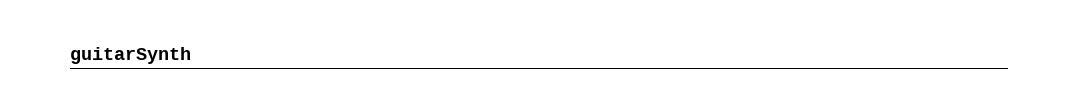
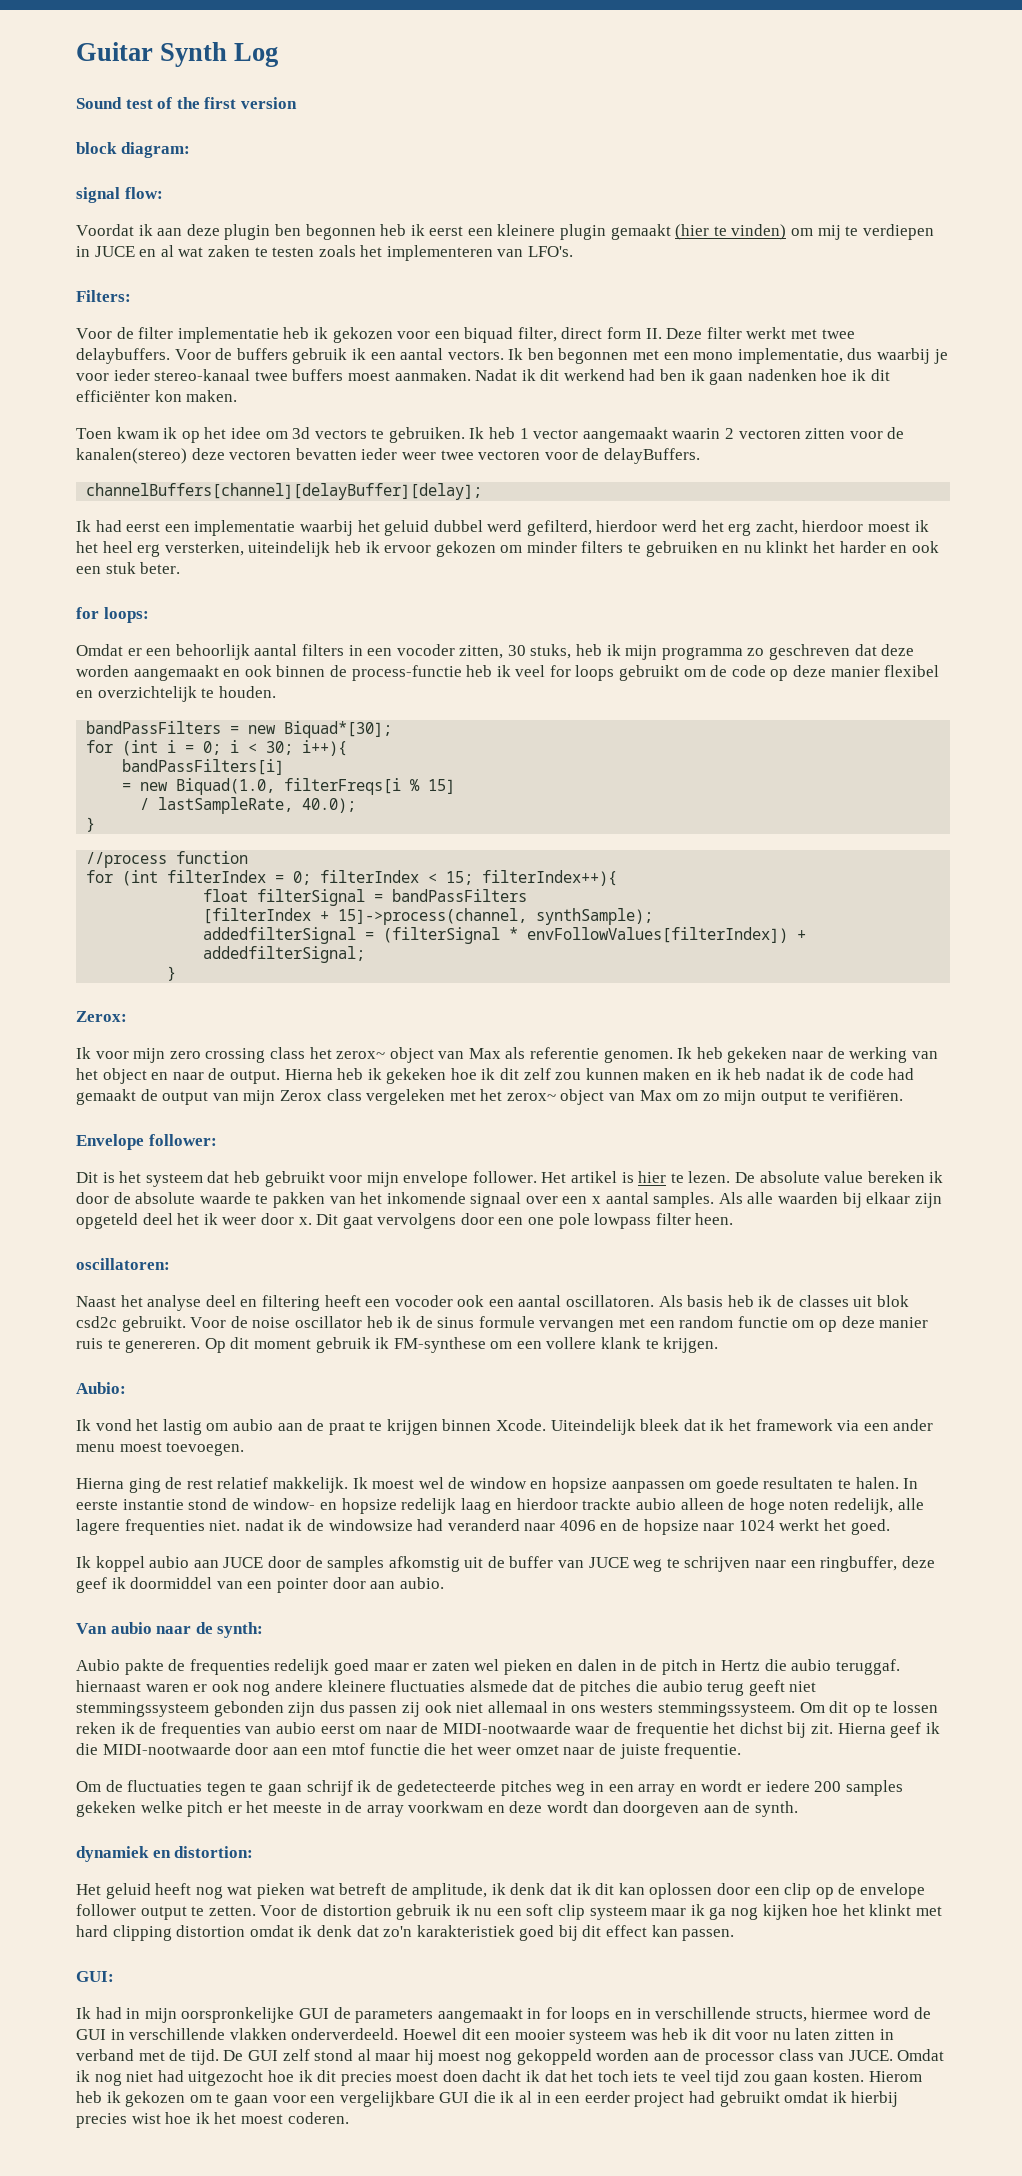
- guitarSynth
+ Guitar Synth Log
+ Sound test of the first version
+ block diagram:
+ signal flow:
+ Voordat ik aan deze plugin ben begonnen heb ik eerst een kleinere plugin gemaakt (hier te vinden) om mij te verdiepen in JUCE en al wat zaken te testen zoals het implementeren van LFO's.
+ Filters:
+ Voor de filter implementatie heb ik gekozen voor een biquad filter, direct form II. Deze filter werkt met twee delaybuffers. Voor de buffers gebruik ik een aantal vectors. Ik ben begonnen met een mono implementatie, dus waarbij je voor ieder stereo-kanaal twee buffers moest aanmaken. Nadat ik dit werkend had ben ik gaan nadenken hoe ik dit efficiënter kon maken.
+ Toen kwam ik op het idee om 3d vectors te gebruiken. Ik heb 1 vector aangemaakt waarin 2 vectoren zitten voor de kanalen(stereo) deze vectoren bevatten ieder weer twee vectoren voor de delayBuffers.
+ channelBuffers[channel][delayBuffer][delay];
+ Ik had eerst een implementatie waarbij het geluid dubbel werd gefilterd, hierdoor werd het erg zacht, hierdoor moest ik het heel erg versterken, uiteindelijk heb ik ervoor gekozen om minder filters te gebruiken en nu klinkt het harder en ook een stuk beter.
+ for loops:
+ Omdat er een behoorlijk aantal filters in een vocoder zitten, 30 stuks, heb ik mijn programma zo geschreven dat deze worden aangemaakt en ook binnen de process-functie heb ik veel for loops gebruikt om de code op deze manier flexibel en overzichtelijk te houden.
+ bandPassFilters = new Biquad*[30];
+ for (int i = 0; i < 30; i++){
+ bandPassFilters[i]
+ = new Biquad(1.0, filterFreqs[i % 15]
+ / lastSampleRate, 40.0);
+ }
+ //process function
+ for (int filterIndex = 0; filterIndex < 15; filterIndex++){
+ float filterSignal = bandPassFilters
+ [filterIndex + 15]->process(channel, synthSample);
+ addedfilterSignal = (filterSignal * envFollowValues[filterIndex]) + addedfilterSignal;
+ }
+ Zerox:
+ Ik voor mijn zero crossing class het zerox~ object van Max als referentie genomen. Ik heb gekeken naar de werking van het object en naar de output. Hierna heb ik gekeken hoe ik dit zelf zou kunnen maken en ik heb nadat ik de code had gemaakt de output van mijn Zerox class vergeleken met het zerox~ object van Max om zo mijn output te verifiëren.
+ Envelope follower:
+ Dit is het systeem dat heb gebruikt voor mijn envelope follower. Het artikel is hier te lezen. De absolute value bereken ik door de absolute waarde te pakken van het inkomende signaal over een x aantal samples. Als alle waarden bij elkaar zijn opgeteld deel het ik weer door x. Dit gaat vervolgens door een one pole lowpass filter heen.
+ oscillatoren:
+ Naast het analyse deel en filtering heeft een vocoder ook een aantal oscillatoren. Als basis heb ik de classes uit blok csd2c gebruikt. Voor de noise oscillator heb ik de sinus formule vervangen met een random functie om op deze manier ruis te genereren. Op dit moment gebruik ik FM-synthese om een vollere klank te krijgen.
+ Aubio:
+ Ik vond het lastig om aubio aan de praat te krijgen binnen Xcode. Uiteindelijk bleek dat ik het framework via een ander menu moest toevoegen.
+ Hierna ging de rest relatief makkelijk. Ik moest wel de window en hopsize aanpassen om goede resultaten te halen. In eerste instantie stond de window- en hopsize redelijk laag en hierdoor trackte aubio alleen de hoge noten redelijk, alle lagere frequenties niet. nadat ik de windowsize had veranderd naar 4096 en de hopsize naar 1024 werkt het goed.
+ Ik koppel aubio aan JUCE door de samples afkomstig uit de buffer van JUCE weg te schrijven naar een ringbuffer, deze geef ik doormiddel van een pointer door aan aubio.
+ Van aubio naar de synth:
+ Aubio pakte de frequenties redelijk goed maar er zaten wel pieken en dalen in de pitch in Hertz die aubio teruggaf. hiernaast waren er ook nog andere kleinere fluctuaties alsmede dat de pitches die aubio terug geeft niet stemmingssysteem gebonden zijn dus passen zij ook niet allemaal in ons westers stemmingssysteem. Om dit op te lossen reken ik de frequenties van aubio eerst om naar de MIDI-nootwaarde waar de frequentie het dichst bij zit. Hierna geef ik die MIDI-nootwaarde door aan een mtof functie die het weer omzet naar de juiste frequentie.
+ Om de fluctuaties tegen te gaan schrijf ik de gedetecteerde pitches weg in een array en wordt er iedere 200 samples gekeken welke pitch er het meeste in de array voorkwam en deze wordt dan doorgeven aan de synth.
+ dynamiek en distortion:
+ Het geluid heeft nog wat pieken wat betreft de amplitude, ik denk dat ik dit kan oplossen door een clip op de envelope follower output te zetten. Voor de distortion gebruik ik nu een soft clip systeem maar ik ga nog kijken hoe het klinkt met hard clipping distortion omdat ik denk dat zo'n karakteristiek goed bij dit effect kan passen.
+ GUI:
+ Ik had in mijn oorspronkelijke GUI de parameters aangemaakt in for loops en in verschillende structs, hiermee word de GUI in verschillende vlakken onderverdeeld. Hoewel dit een mooier systeem was heb ik dit voor nu laten zitten in verband met de tijd. De GUI zelf stond al maar hij moest nog gekoppeld worden aan de processor class van JUCE. Omdat ik nog niet had uitgezocht hoe ik dit precies moest doen dacht ik dat het toch iets te veel tijd zou gaan kosten. Hierom heb ik gekozen om te gaan voor een vergelijkbare GUI die ik al in een eerder project had gebruikt omdat ik hierbij precies wist hoe ik het moest coderen.

